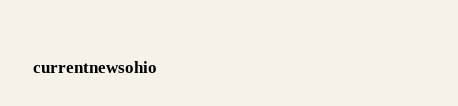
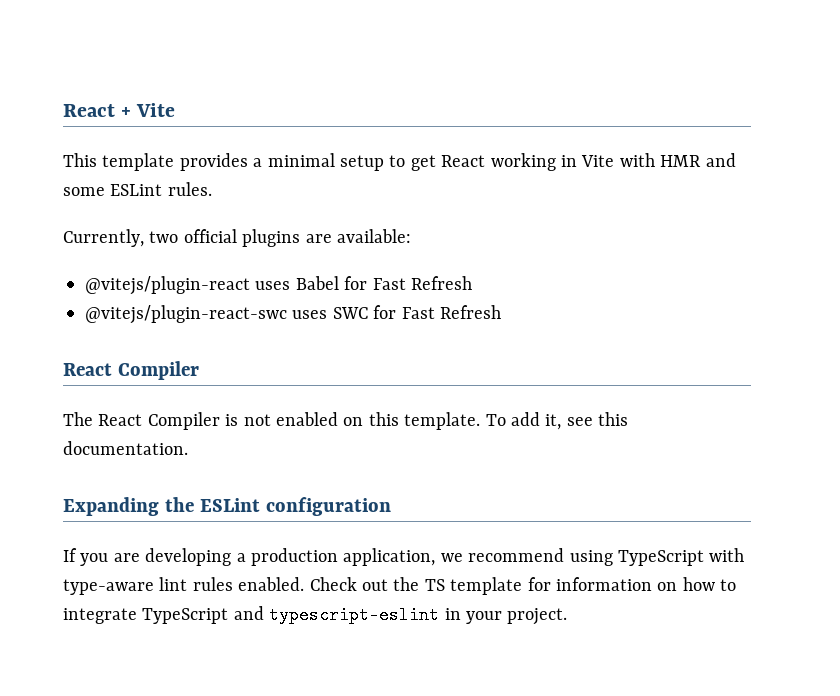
- currentnewsohio
+ React + Vite
+ This template provides a minimal setup to get React working in Vite with HMR and some ESLint rules.
+ Currently, two official plugins are available:
+ @vitejs/plugin-react uses Babel for Fast Refresh
+ @vitejs/plugin-react-swc uses SWC for Fast Refresh
+ React Compiler
+ The React Compiler is not enabled on this template. To add it, see this documentation.
+ Expanding the ESLint configuration
+ If you are developing a production application, we recommend using TypeScript with type-aware lint rules enabled. Check out the TS template for information on how to integrate TypeScript and typescript-eslint in your project.

